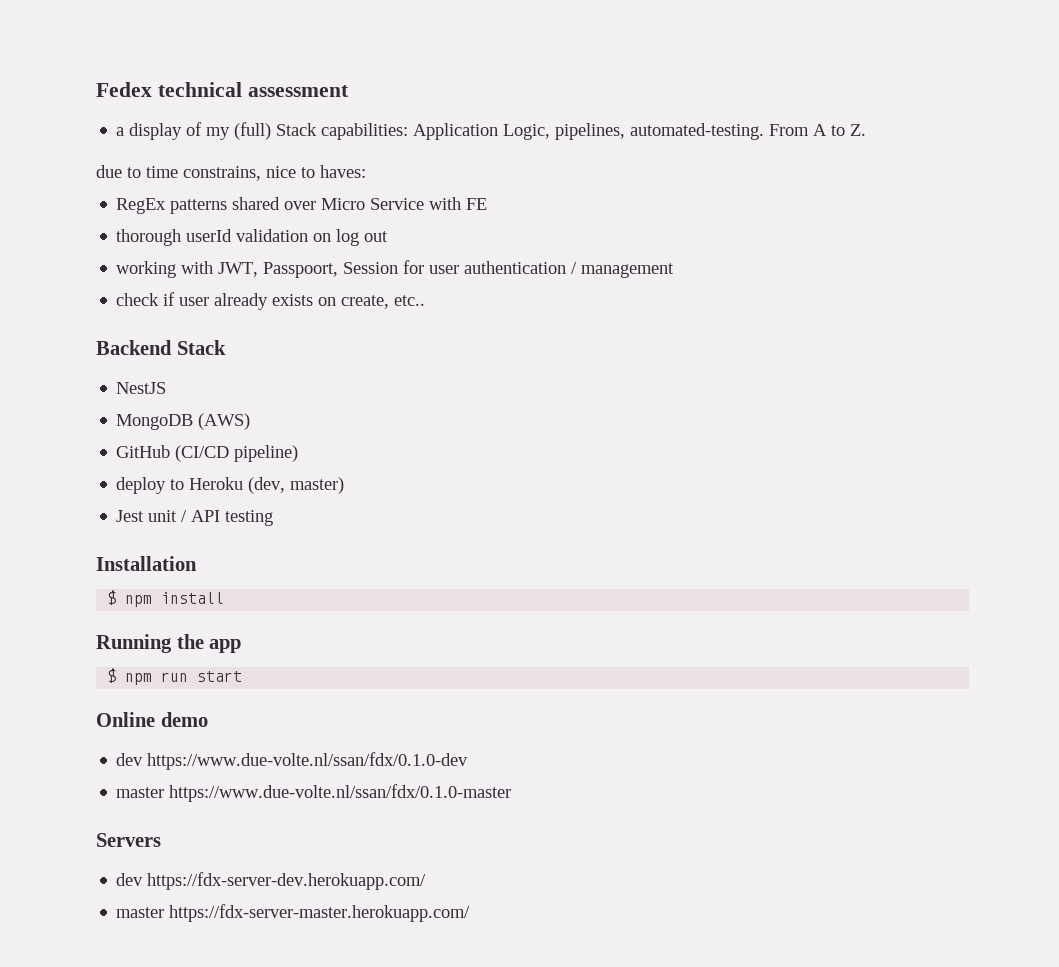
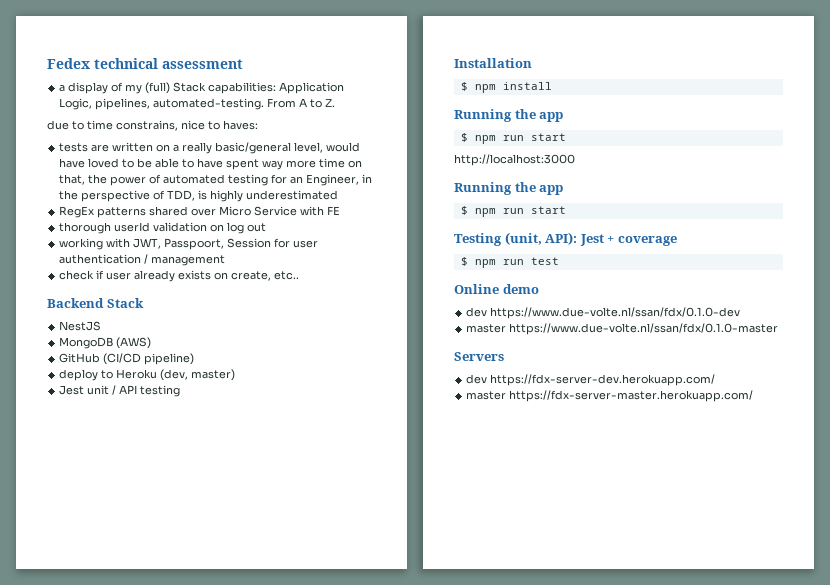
+ tests are written on a really basic/general level, would have loved to be able to have spent way more time on that, the power of automated testing for an Engineer, in the perspective of TDD, is highly underestimated
+ http://localhost:3000
+ Running the app
+ $ npm run start
+ Testing (unit, API): Jest + coverage
+ $ npm run test

